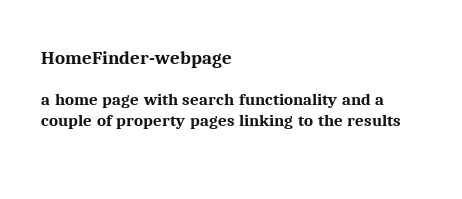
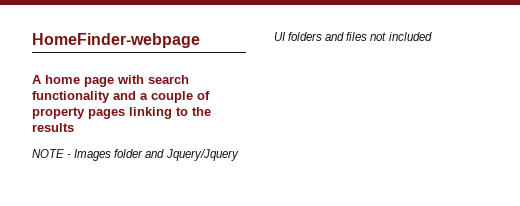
- a home page with search functionality and a couple of property pages linking to the results
+ A home page with search functionality and a couple of property pages linking to the results
+ NOTE - Images folder and Jquery/Jquery UI folders and files not included

